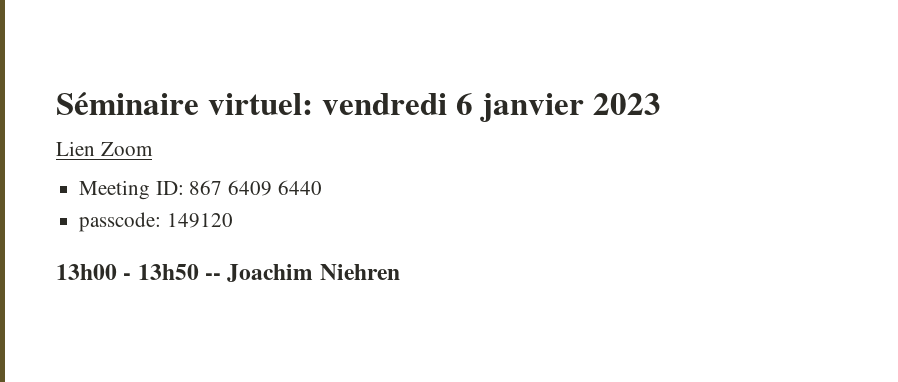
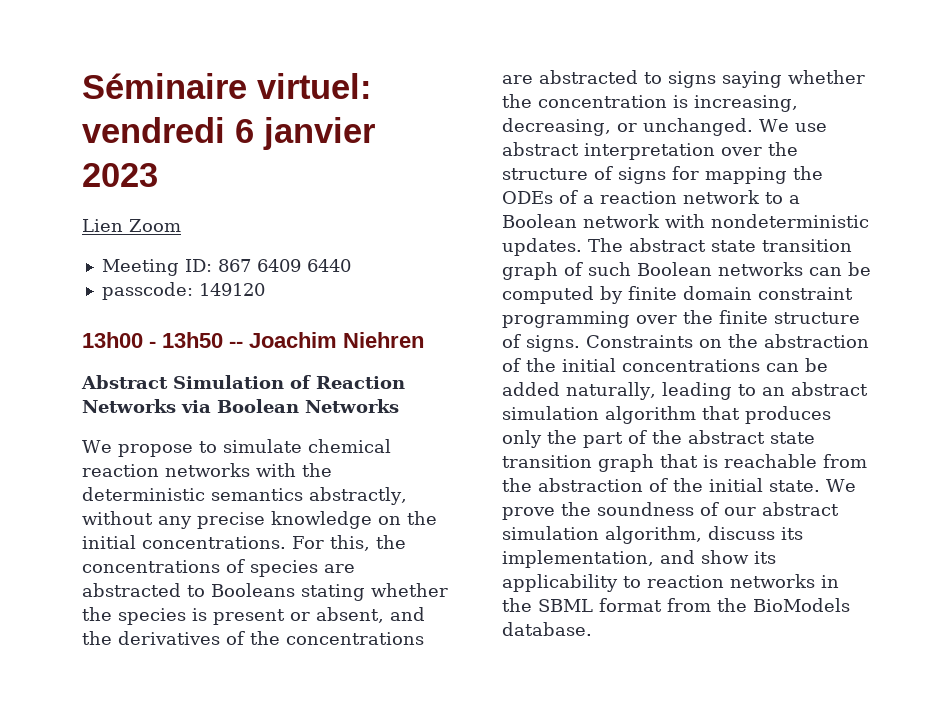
+ Abstract Simulation of Reaction Networks via Boolean Networks
+ We propose to simulate chemical reaction networks with the deterministic semantics abstractly, without any precise knowledge on the initial concentrations. For this, the concentrations of species are abstracted to Booleans stating whether the species is present or absent, and the derivatives of the concentrations are abstracted to signs saying whether the concentration is increasing, decreasing, or unchanged. We use abstract interpretation over the structure of signs for mapping the ODEs of a reaction network to a Boolean network with nondeterministic updates. The abstract state transition graph of such Boolean networks can be computed by finite domain constraint programming over the finite structure of signs. Constraints on the abstraction of the initial concentrations can be added naturally, leading to an abstract simulation algorithm that produces only the part of the abstract state transition graph that is reachable from the abstraction of the initial state. We prove the soundness of our abstract simulation algorithm, discuss its implementation, and show its applicability to reaction networks in the SBML format from the BioModels database.

